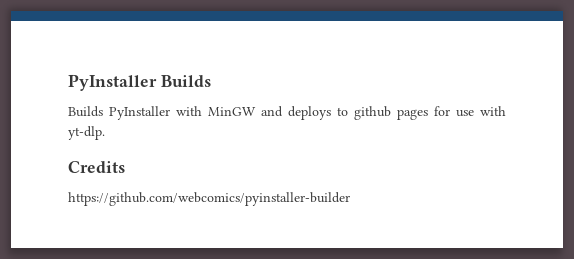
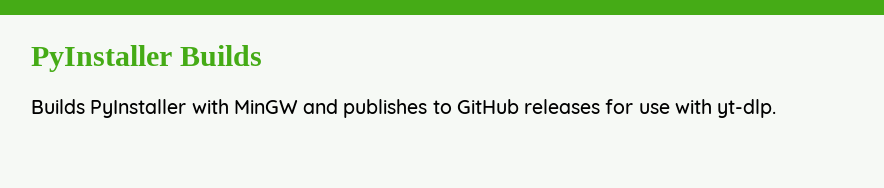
- Builds PyInstaller with MinGW and deploys to github pages for use with yt-dlp.
+ Builds PyInstaller with MinGW and publishes to GitHub releases for use with yt-dlp.
- Credits
- https://github.com/webcomics/pyinstaller-builder

